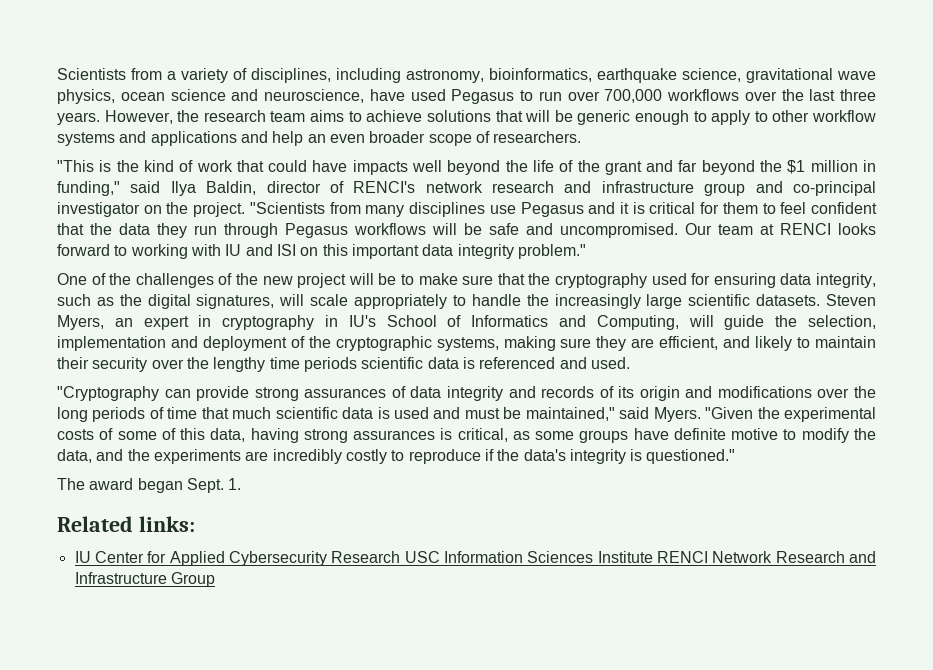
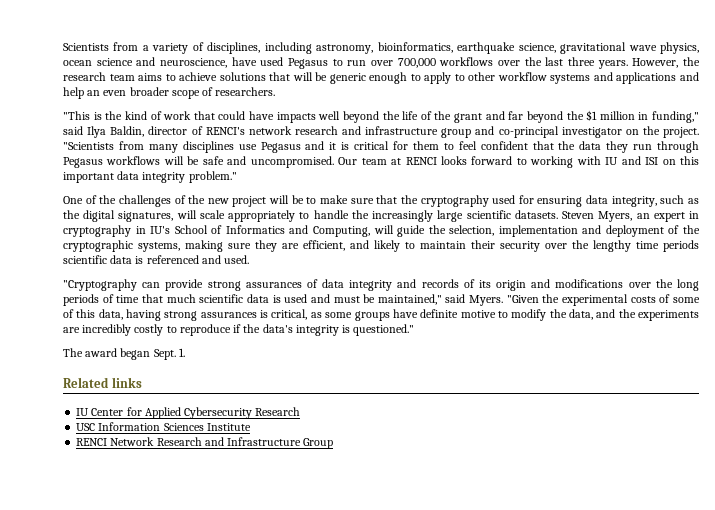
- Related links:
+ Related links
- IU Center for Applied Cybersecurity Research USC Information Sciences Institute RENCI Network Research and Infrastructure Group
+ IU Center for Applied Cybersecurity Research
+ USC Information Sciences Institute
+ RENCI Network Research and Infrastructure Group

